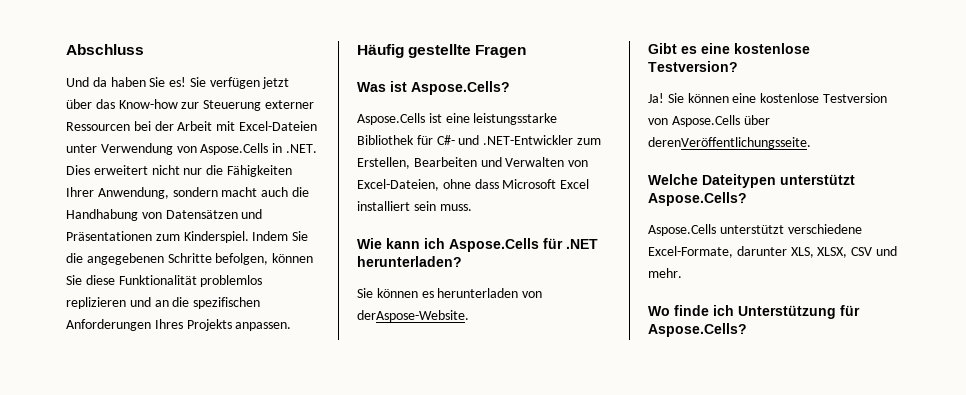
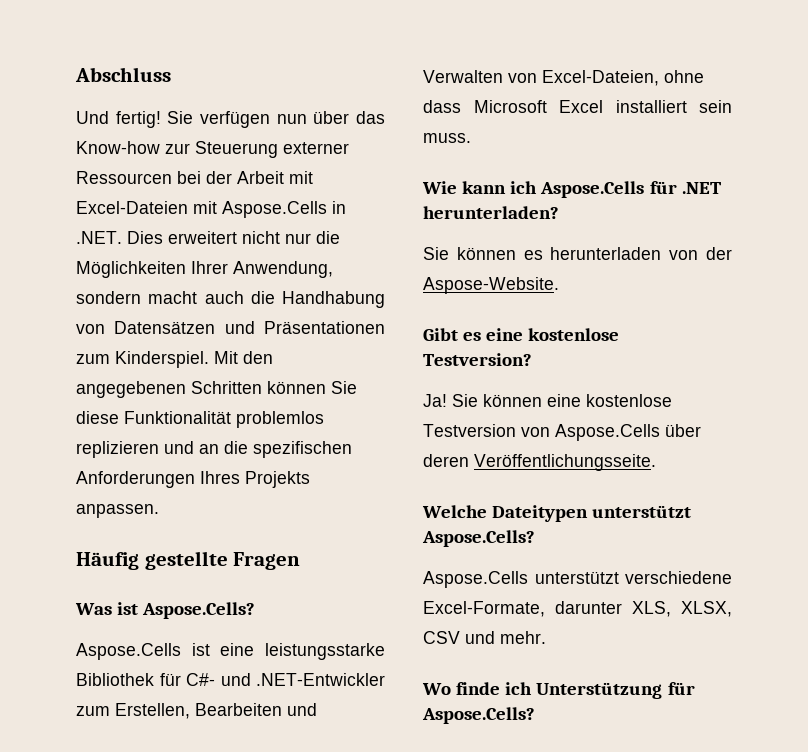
- Und da haben Sie es!
+ Und fertig!
- Sie verfügen jetzt über das Know-how zur Steuerung externer Ressourcen bei der Arbeit mit Excel-Dateien unter Verwendung von Aspose.Cells in .NET. Dies erweitert nicht nur die Fähigkeiten Ihrer Anwendung, sondern macht auch die Handhabung von Datensätzen und Präsentationen zum Kinderspiel.
+ Sie verfügen nun über das Know-how zur Steuerung externer Ressourcen bei der Arbeit mit Excel-Dateien mit Aspose.Cells in .NET. Dies erweitert nicht nur die Möglichkeiten Ihrer Anwendung, sondern macht auch die Handhabung von Datensätzen und Präsentationen zum Kinderspiel.
- Indem Sie die angegebenen Schritte befolgen, können Sie diese Funktionalität problemlos replizieren und an die spezifischen Anforderungen Ihres Projekts anpassen.
+ Mit den angegebenen Schritten können Sie diese Funktionalität problemlos replizieren und an die spezifischen Anforderungen Ihres Projekts anpassen.
- Sie können es herunterladen von derAspose-Website.
+ Sie können es herunterladen von der Aspose-Website.
- Sie können eine kostenlose Testversion von Aspose.Cells über derenVeröffentlichungsseite.
+ Sie können eine kostenlose Testversion von Aspose.Cells über deren Veröffentlichungsseite.

